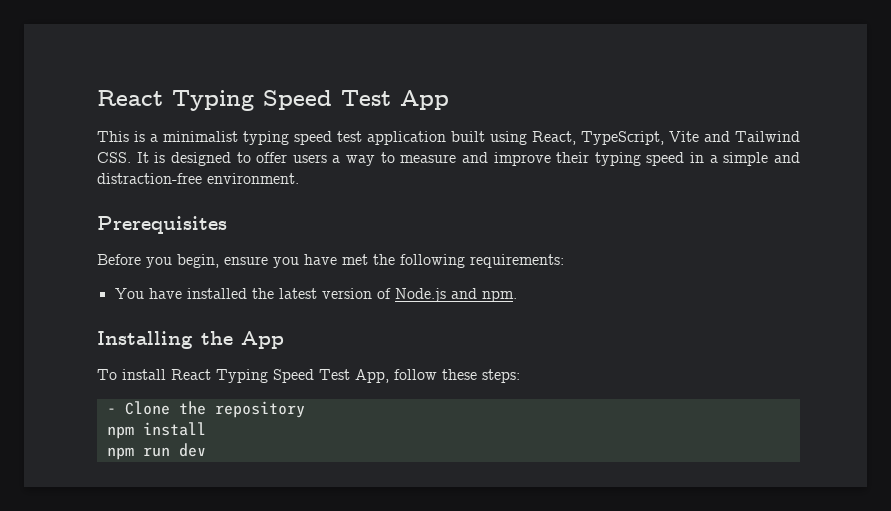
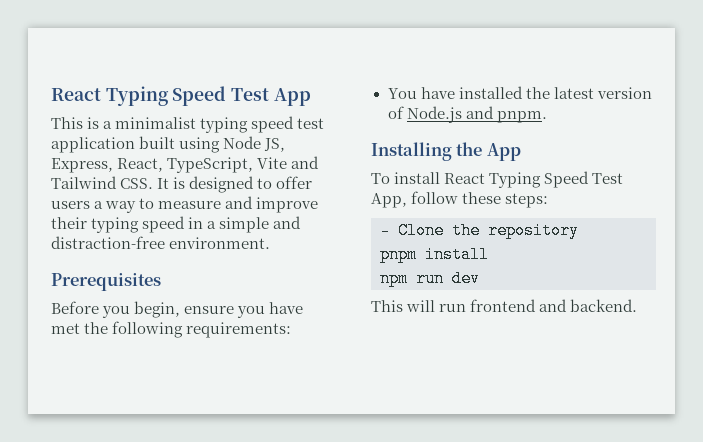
- This is a minimalist typing speed test application built using React, TypeScript, Vite and Tailwind CSS. It is designed to offer users a way to measure and improve their typing speed in a simple and distraction-free environment.
+ This is a minimalist typing speed test application built using Node JS, Express, React, TypeScript, Vite and Tailwind CSS. It is designed to offer users a way to measure and improve their typing speed in a simple and distraction-free environment.
- You have installed the latest version of Node.js and npm.
+ You have installed the latest version of Node.js and pnpm.
- npm install
+ pnpm install
+ This will run frontend and backend.

